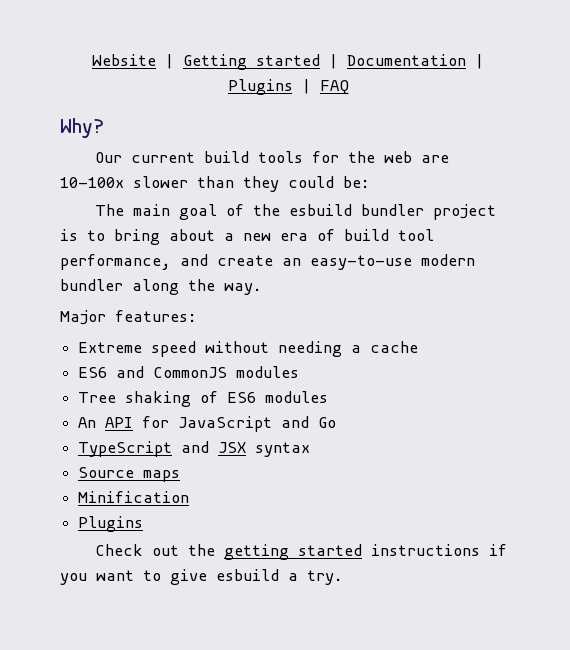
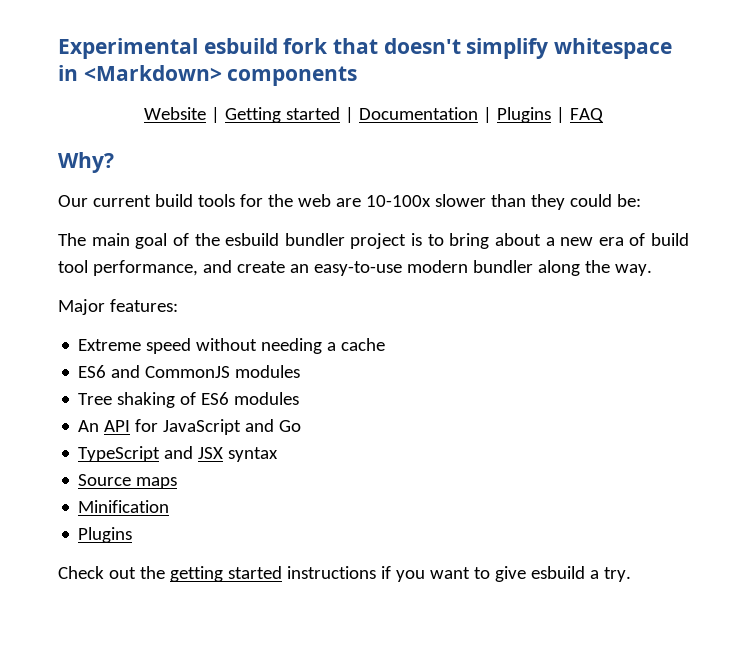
+ Experimental esbuild fork that doesn't simplify whitespace in <Markdown> components

